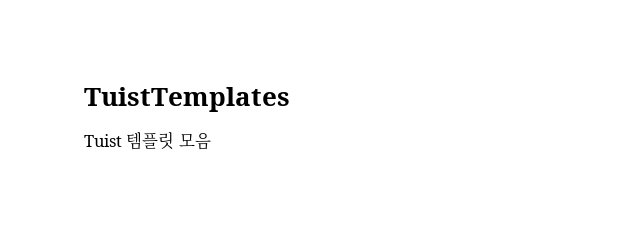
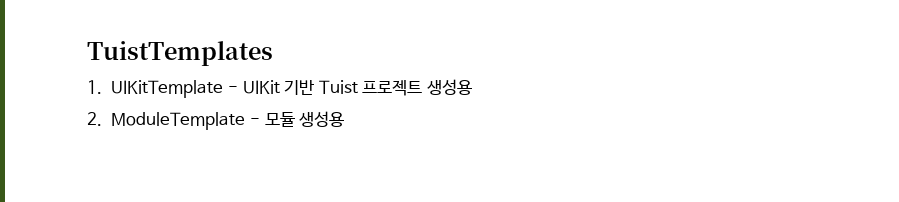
- Tuist 템플릿 모음
+ 1. UIKitTemplate - UIKit 기반 Tuist 프로젝트 생성용
+ 2. ModuleTemplate - 모듈 생성용

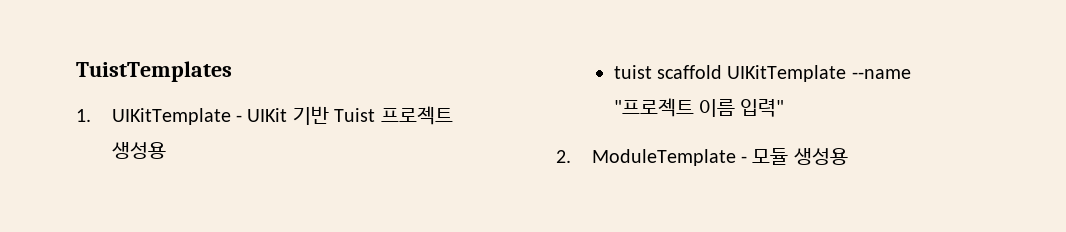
+ tuist scaffold UIKitTemplate --name "프로젝트 이름 입력"

